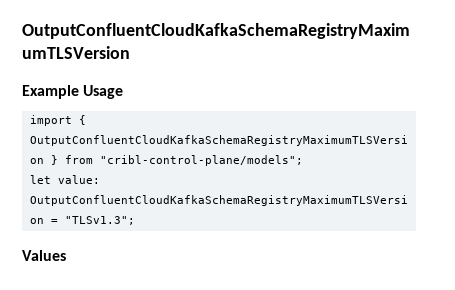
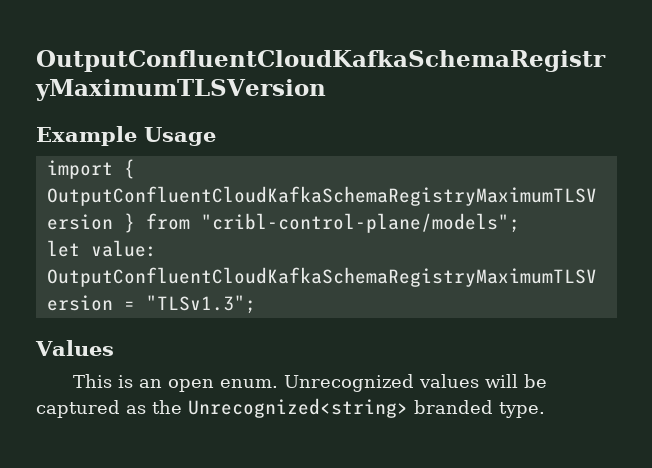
+ This is an open enum. Unrecognized values will be captured as the Unrecognized<string> branded type.

